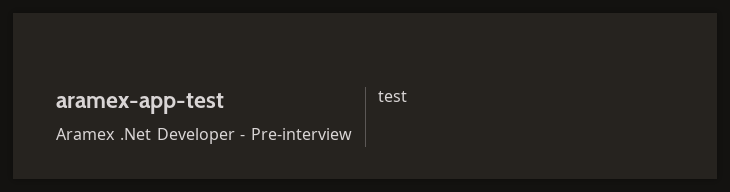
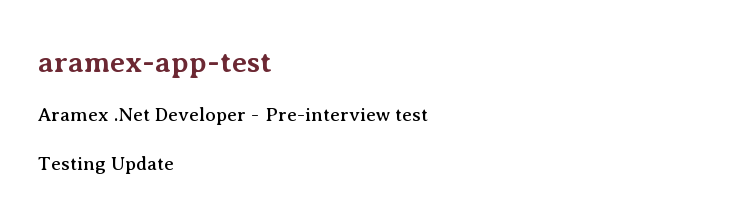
+ Testing Update

